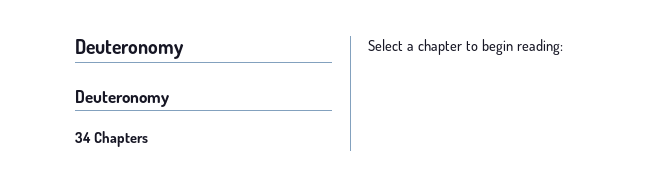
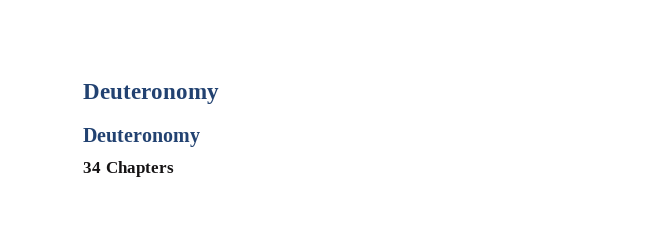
- Select a chapter to begin reading:

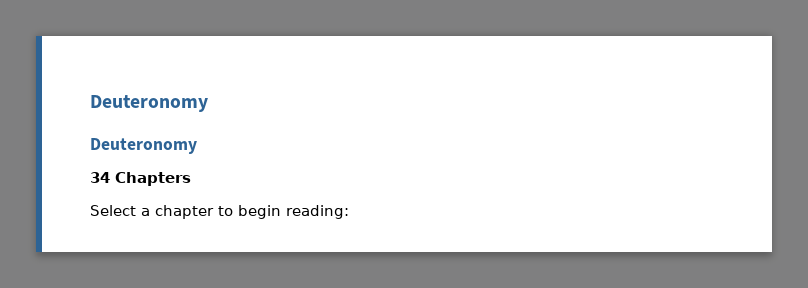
+ Select a chapter to begin reading:

